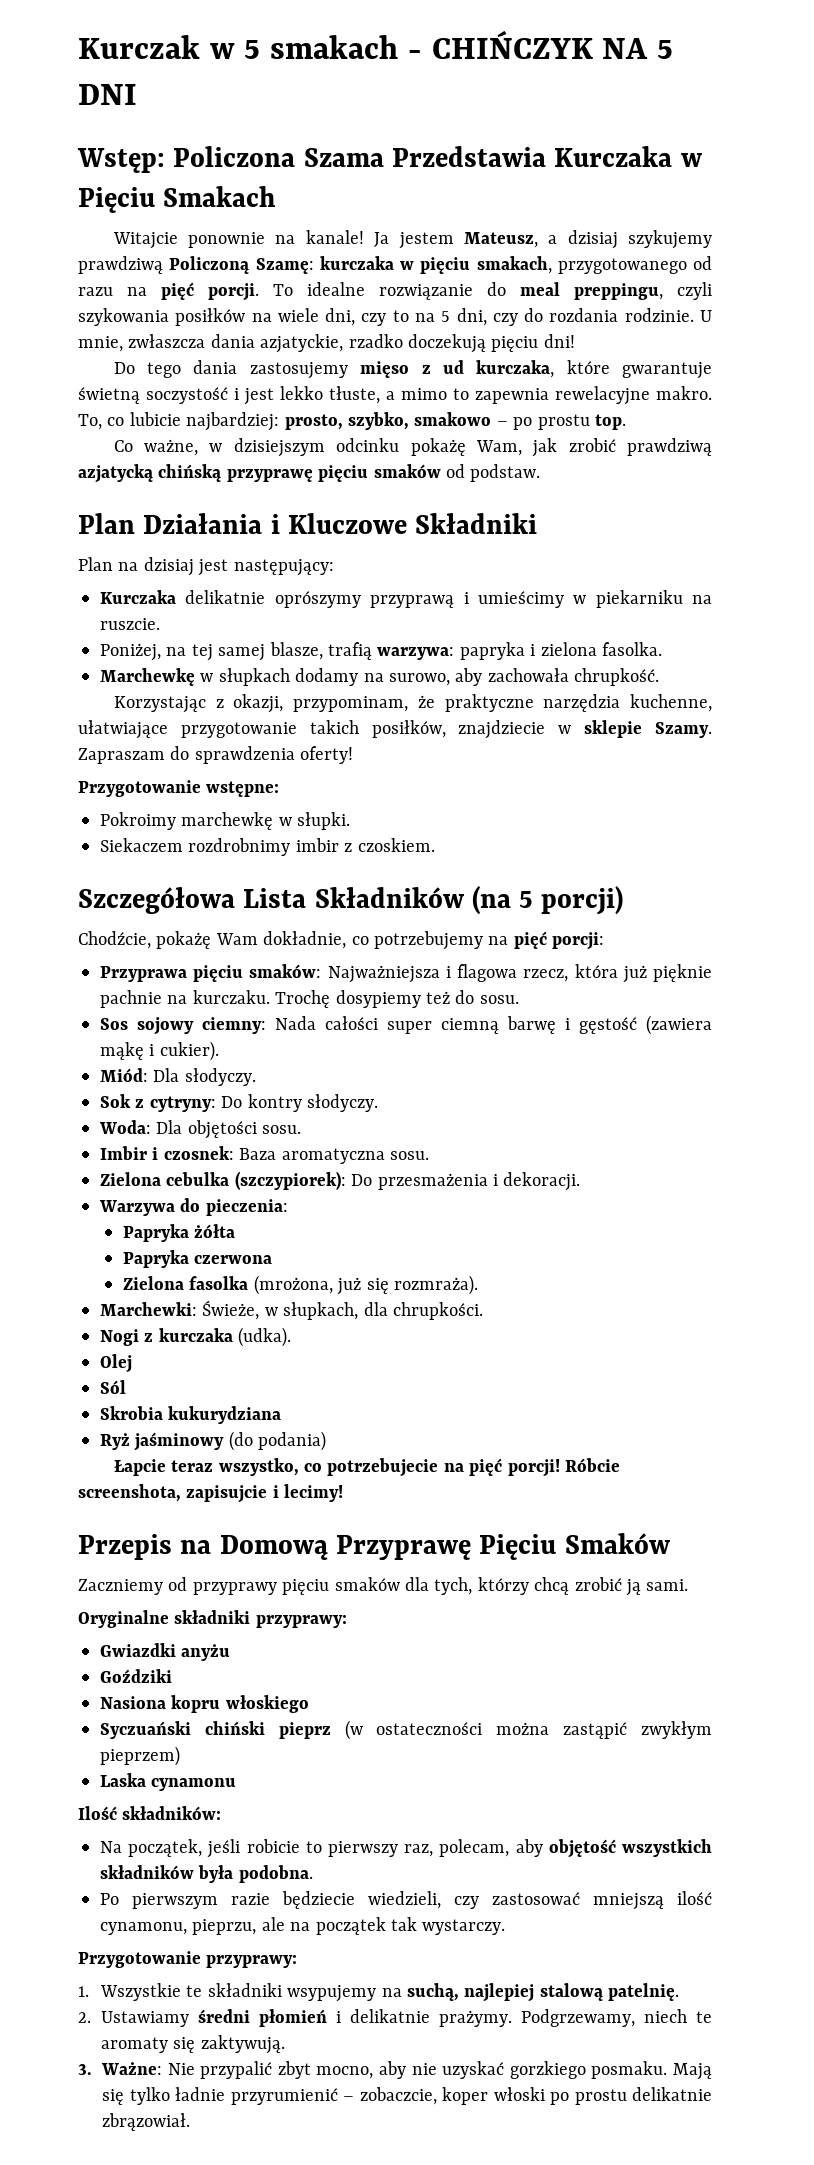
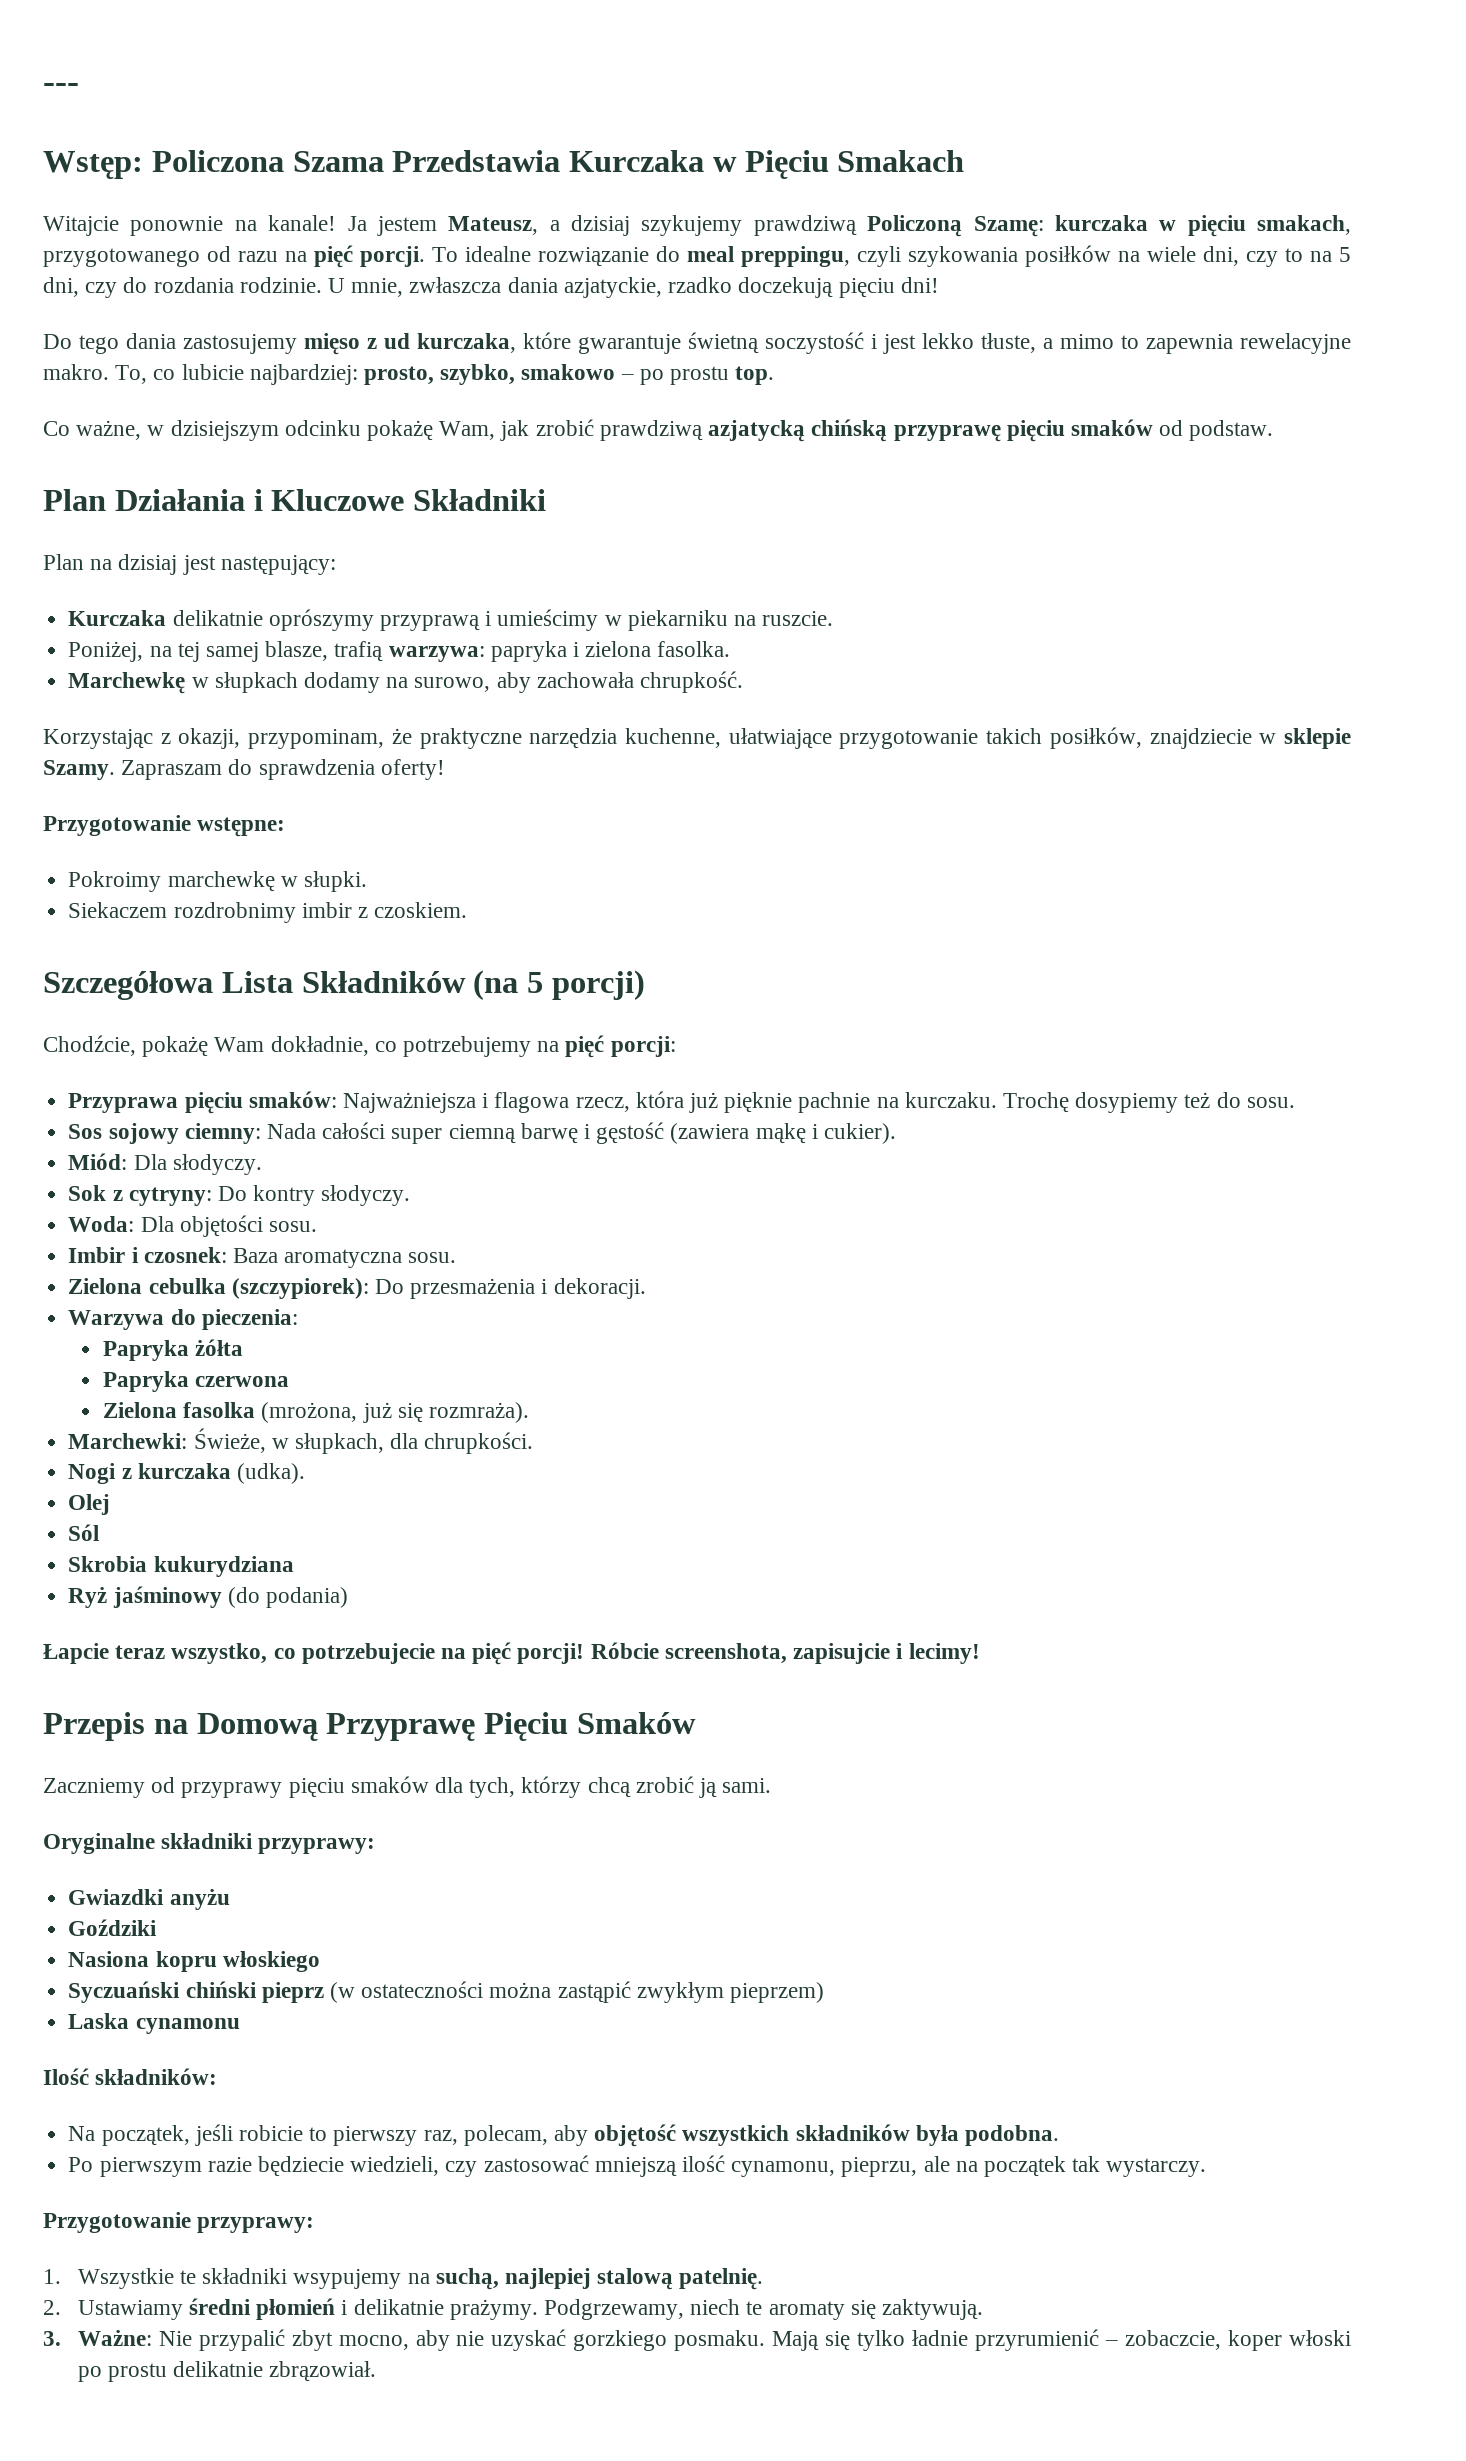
- Kurczak w 5 smakach - CHIŃCZYK NA 5 DNI
+ ---

